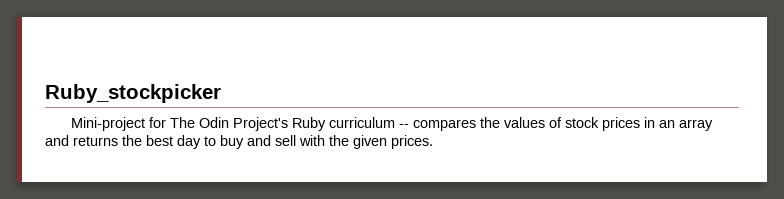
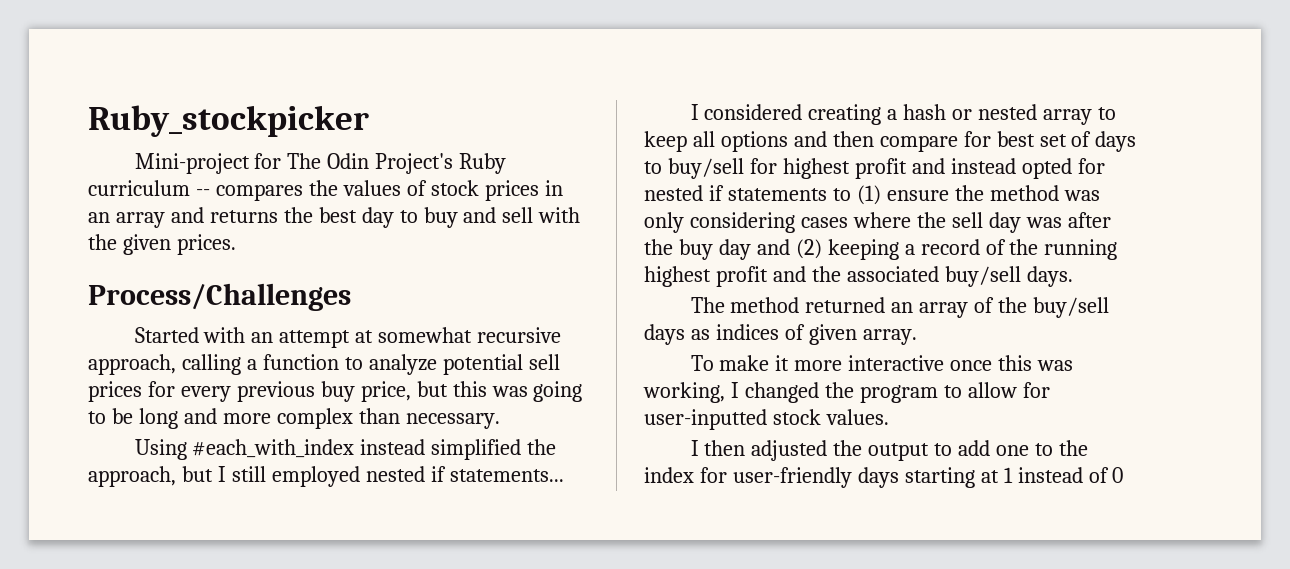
+ Process/Challenges
+ Started with an attempt at somewhat recursive approach, calling a function to analyze potential sell prices for every previous buy price, but this was going to be long and more complex than necessary.
+ Using #each_with_index instead simplified the approach, but I still employed nested if statements...
+ I considered creating a hash or nested array to keep all options and then compare for best set of days to buy/sell for highest profit and instead opted for nested if statements to (1) ensure the method was only considering cases where the sell day was after the buy day and (2) keeping a record of the running highest profit and the associated buy/sell days.
+ The method returned an array of the buy/sell days as indices of given array.
+ To make it more interactive once this was working, I changed the program to allow for user-inputted stock values.
+ I then adjusted the output to add one to the index for user-friendly days starting at 1 instead of 0

